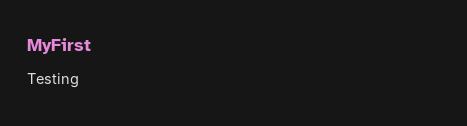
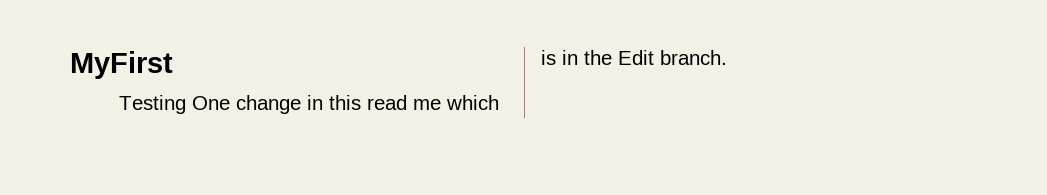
- Testing
+ Testing One change in this read me which is in the Edit branch.

